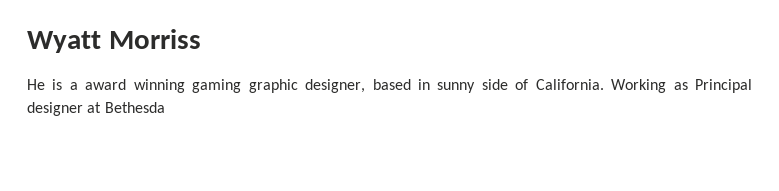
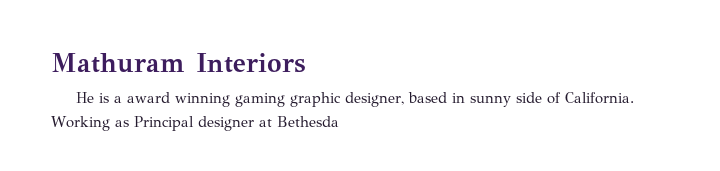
- Wyatt Morriss
+ Mathuram Interiors

